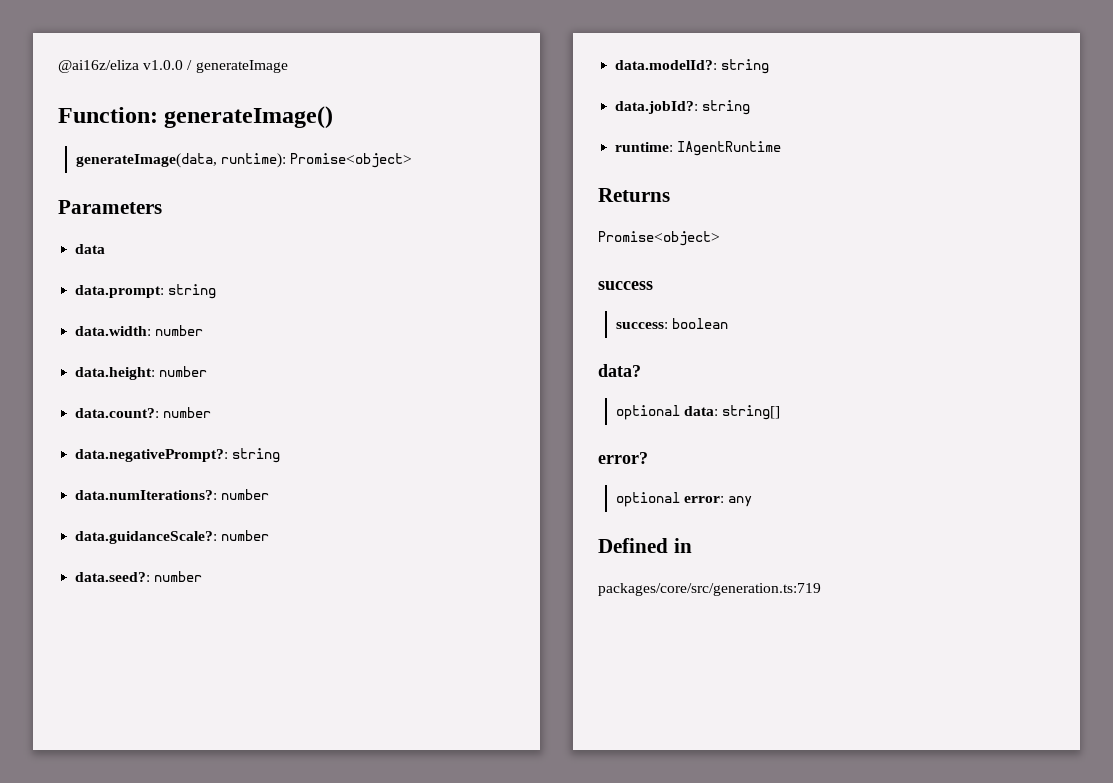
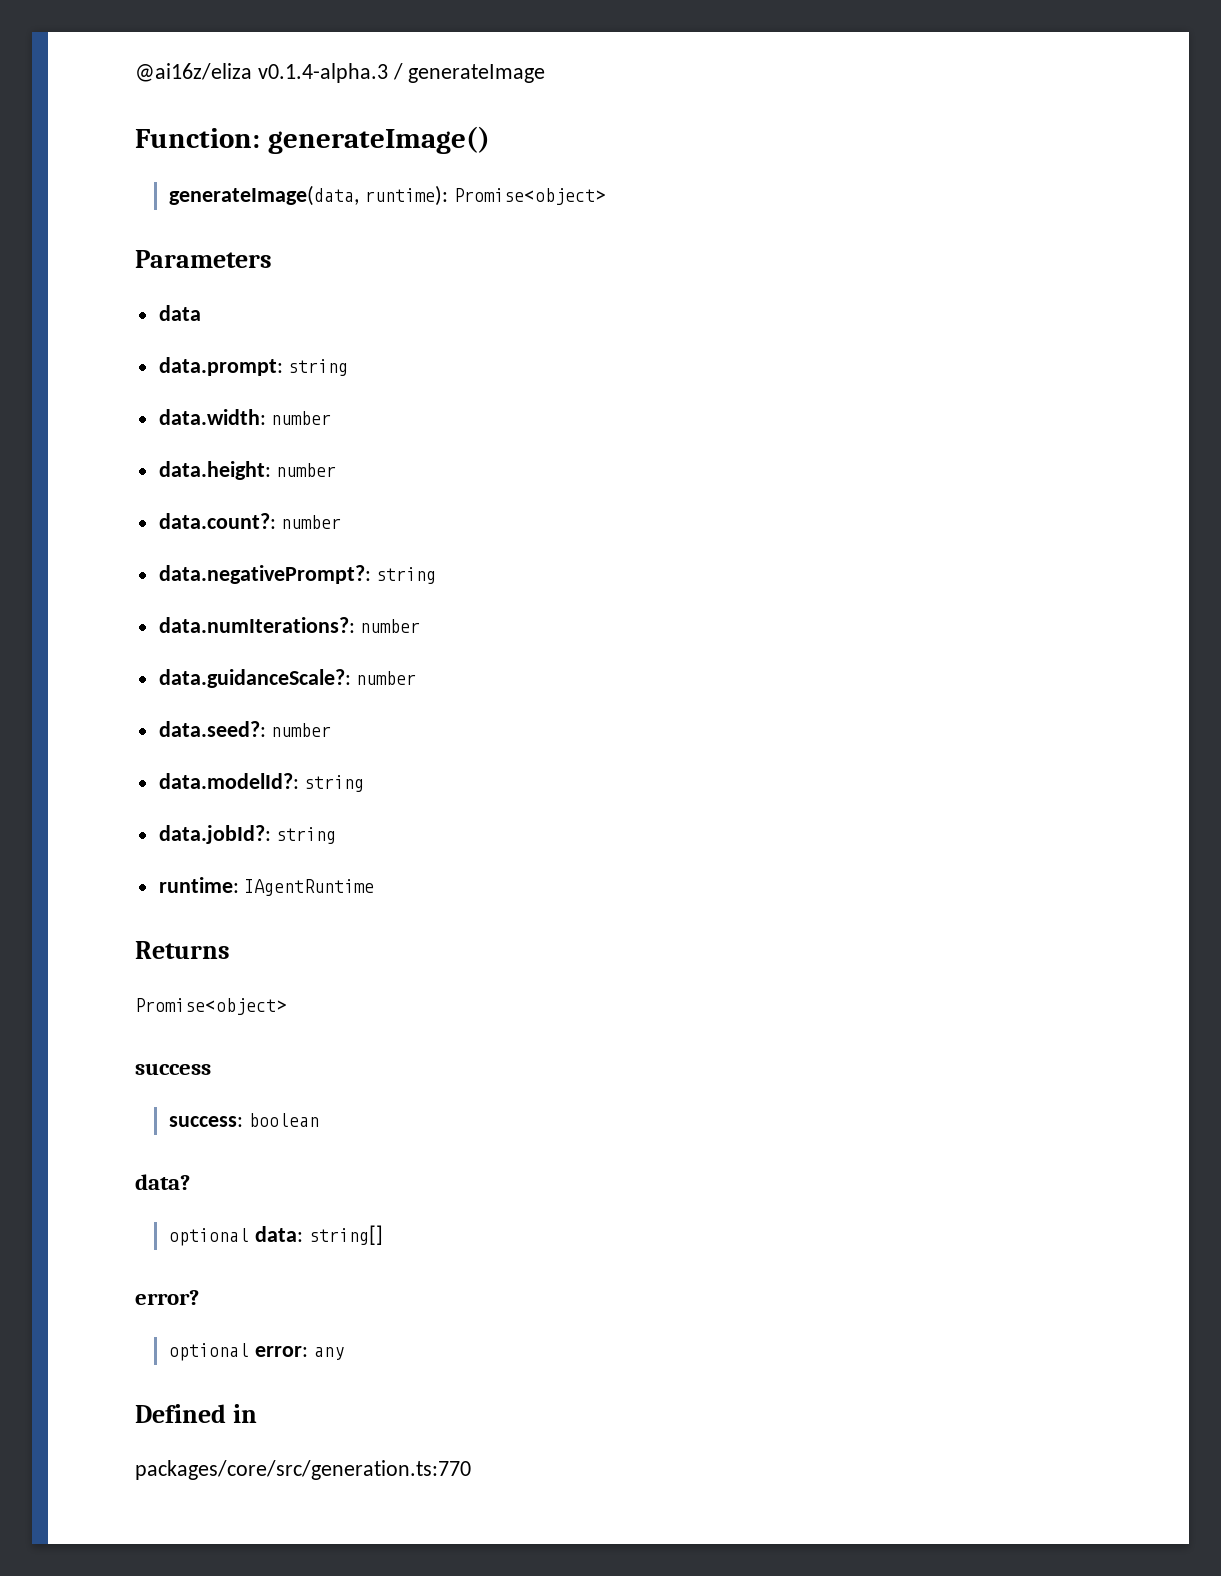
- @ai16z/eliza v1.0.0 / generateImage
+ @ai16z/eliza v0.1.4-alpha.3 / generateImage
- packages/core/src/generation.ts:719
+ packages/core/src/generation.ts:770

